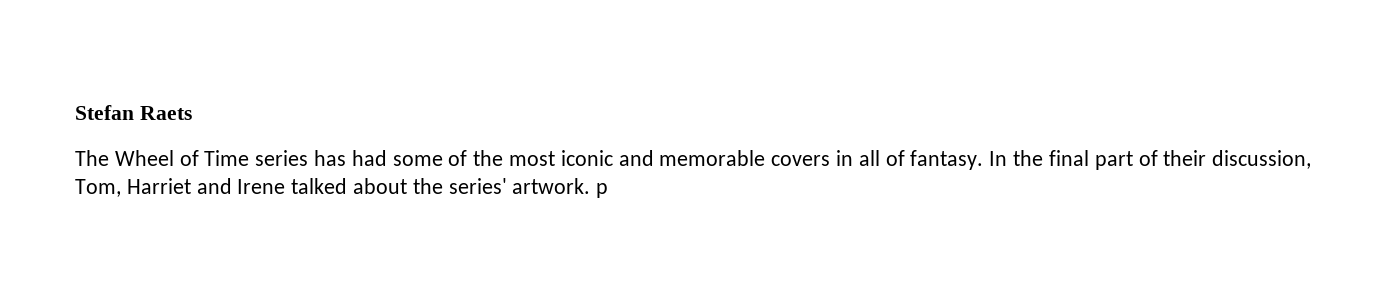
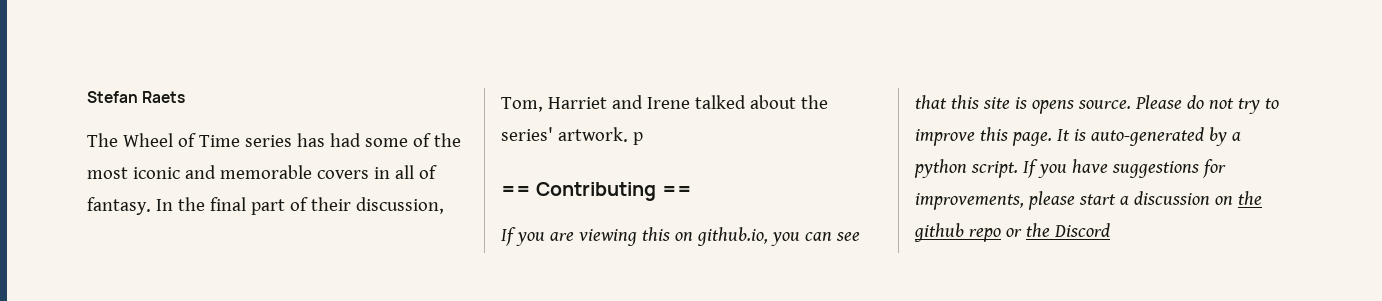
+ == Contributing ==
+ If you are viewing this on github.io, you can see that this site is opens source. Please do not try to improve this page. It is auto-generated by a python script. If you have suggestions for improvements, please start a discussion on the github repo or the Discord

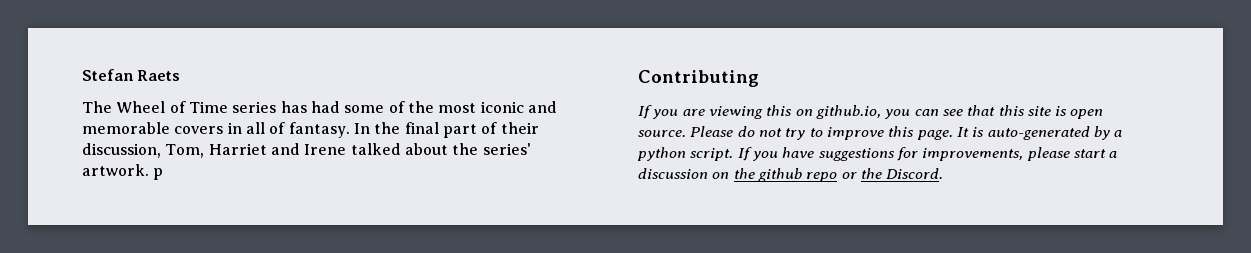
- == Contributing ==
+ Contributing
- If you are viewing this on github.io, you can see that this site is opens source.
+ If you are viewing this on github.io, you can see that this site is open source.
- If you have suggestions for improvements, please start a discussion on the github repo or the Discord
+ If you have suggestions for improvements, please start a discussion on the github repo or the Discord.

